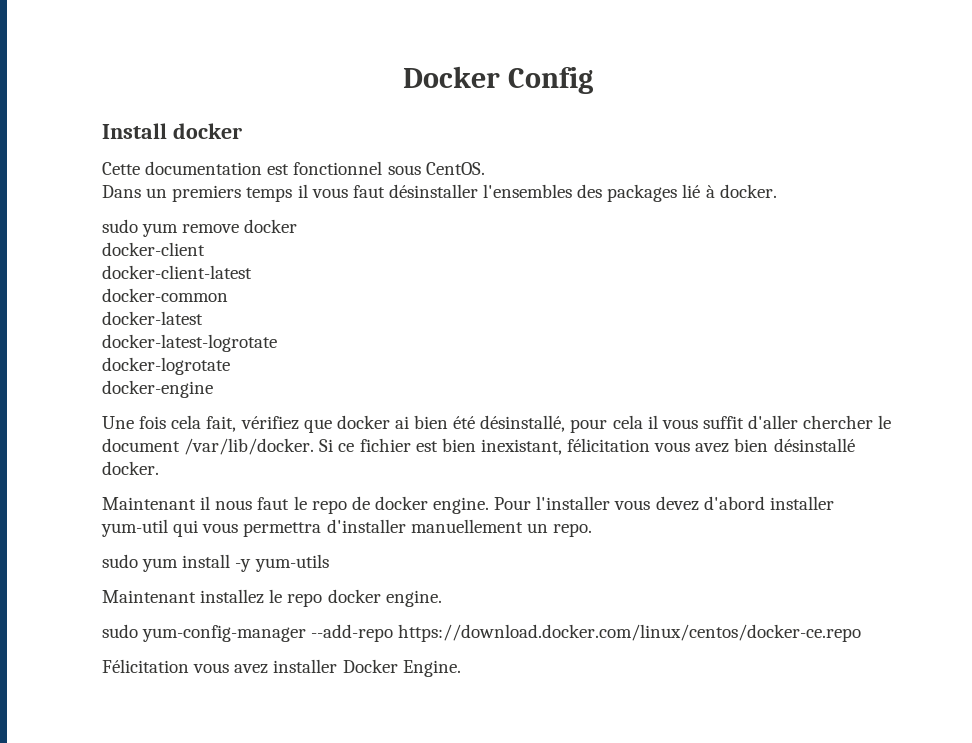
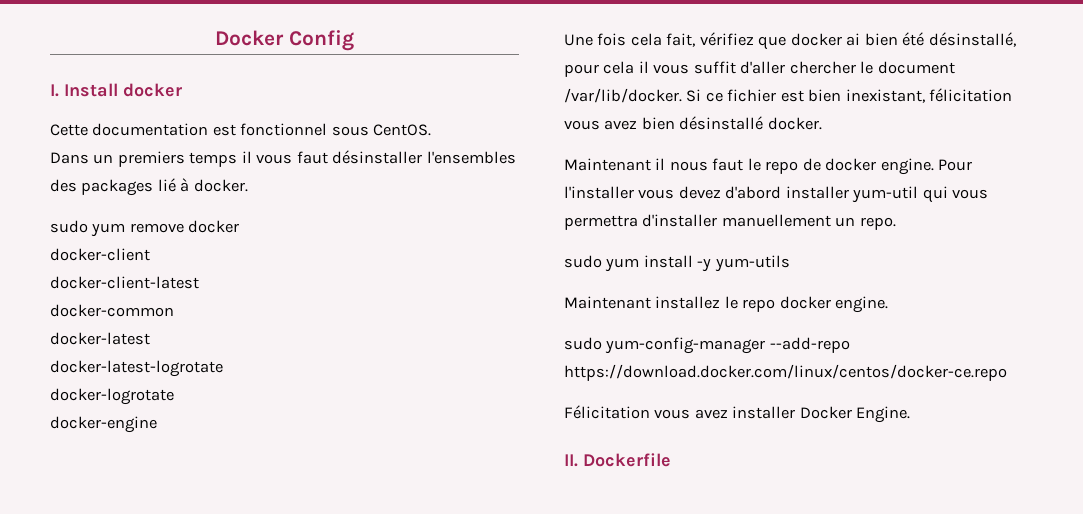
- Install docker
+ I. Install docker
+ II. Dockerfile

